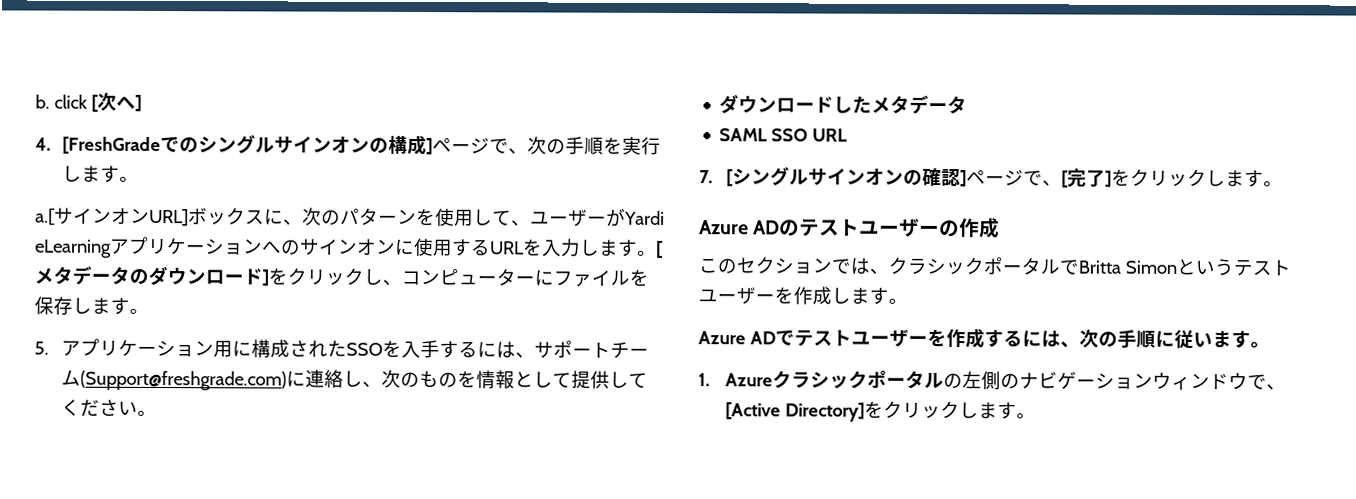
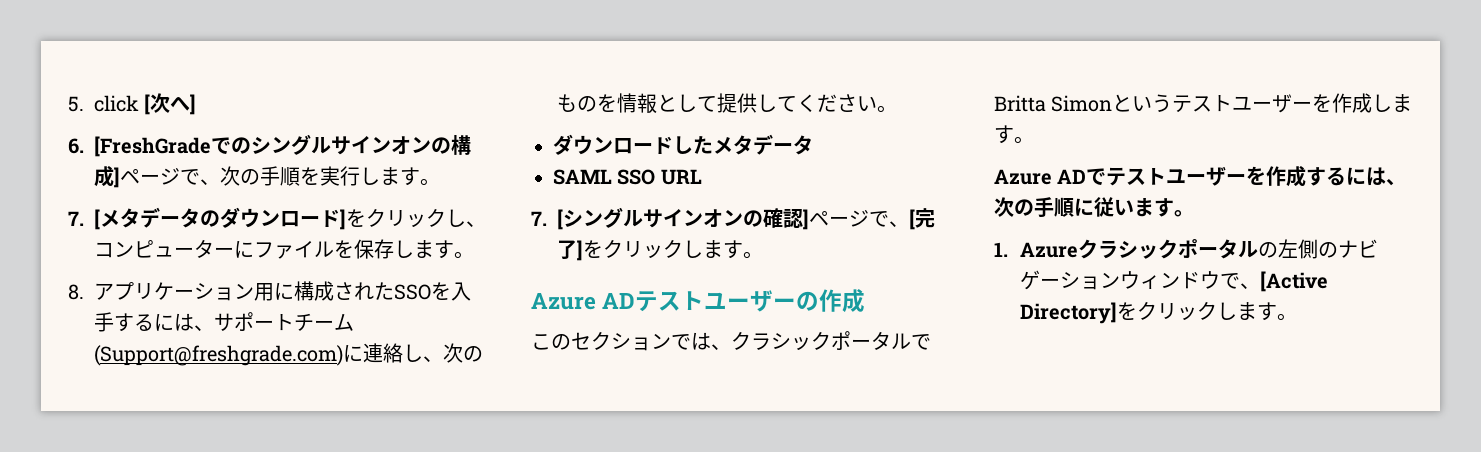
- b. click [次へ]
+ 5. click [次へ]
- 4. [FreshGradeでのシングルサインオンの構成]ページで、次の手順を実行します。
+ 6. [FreshGradeでのシングルサインオンの構成]ページで、次の手順を実行します。
- a.[サインオンURL]ボックスに、次のパターンを使用して、ユーザーがYardi eLearningアプリケーションへのサインオンに使用するURLを入力します。[メタデータのダウンロード]をクリックし、コンピューターにファイルを保存します。
+ 7. [メタデータのダウンロード]をクリックし、コンピューターにファイルを保存します。
- 5.アプリケーション用に構成されたSSOを入手するには、サポートチーム(Support@freshgrade.com)に連絡し、次のものを情報として提供してください。
+ 8.アプリケーション用に構成されたSSOを入手するには、サポートチーム(Support@freshgrade.com)に連絡し、次のものを情報として提供してください。
- Azure ADのテストユーザーの作成
+ Azure ADテストユーザーの作成

